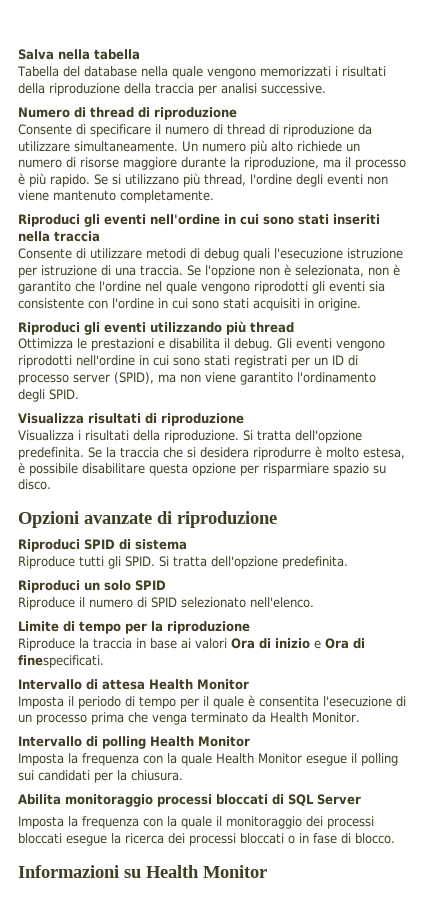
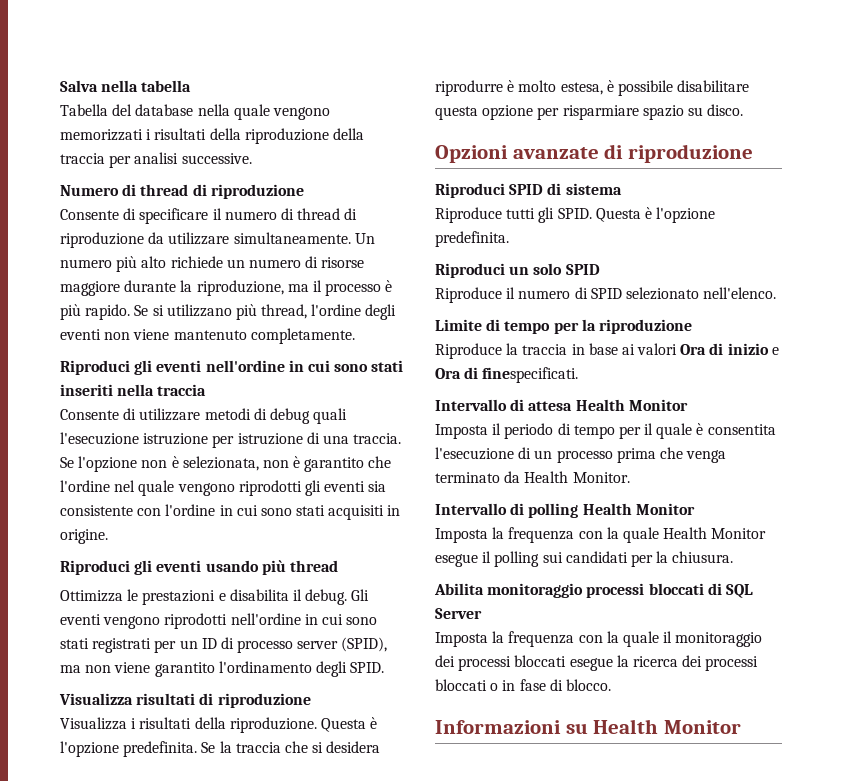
- Riproduci gli eventi utilizzando più thread
+ Riproduci gli eventi usando più thread
- Visualizza i risultati della riproduzione. Si tratta dell'opzione predefinita.
+ Visualizza i risultati della riproduzione. Questa è l'opzione predefinita.
- Riproduce tutti gli SPID. Si tratta dell'opzione predefinita.
+ Riproduce tutti gli SPID. Questa è l'opzione predefinita.

